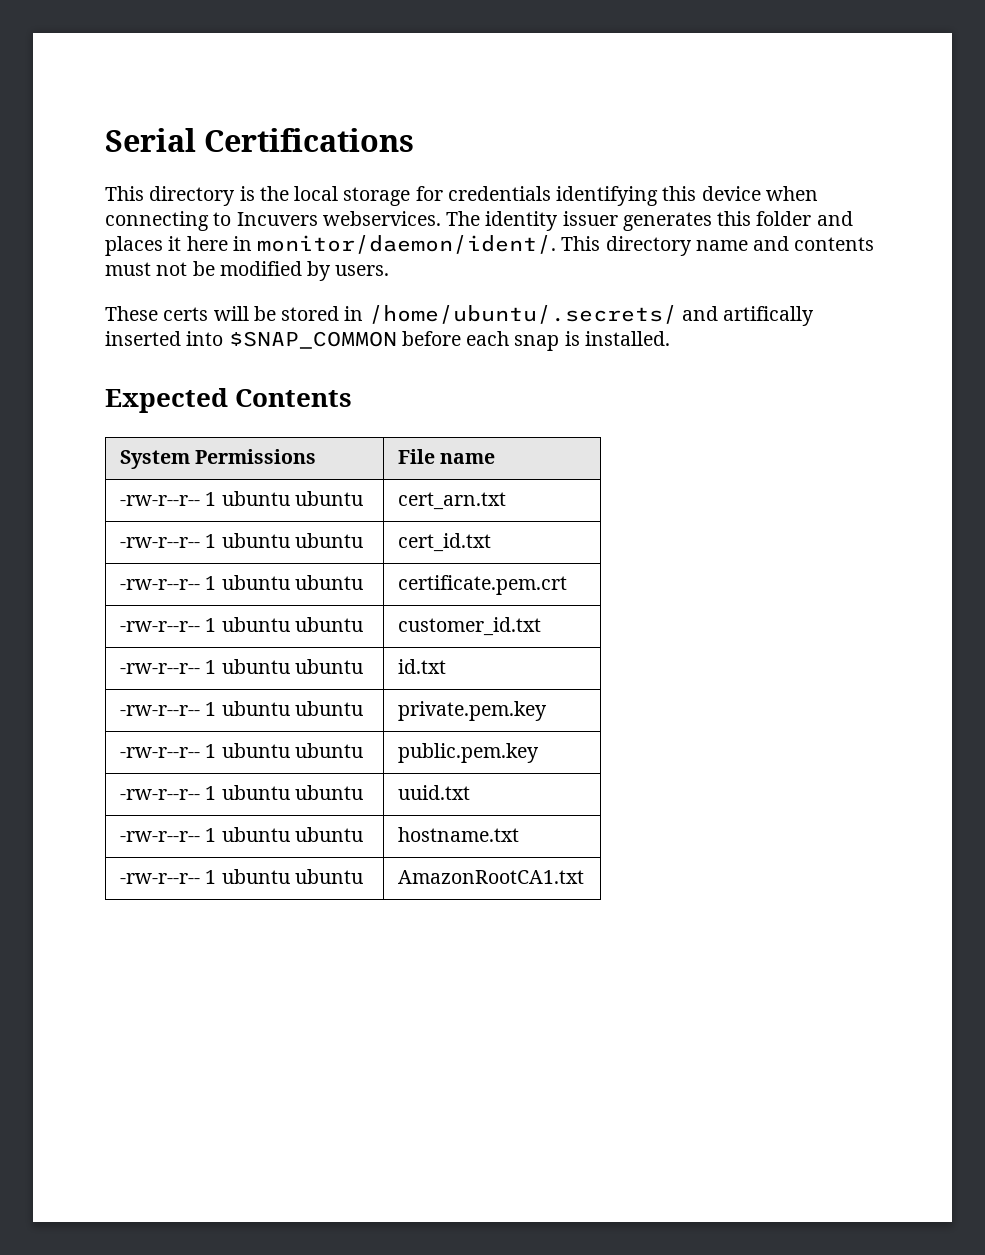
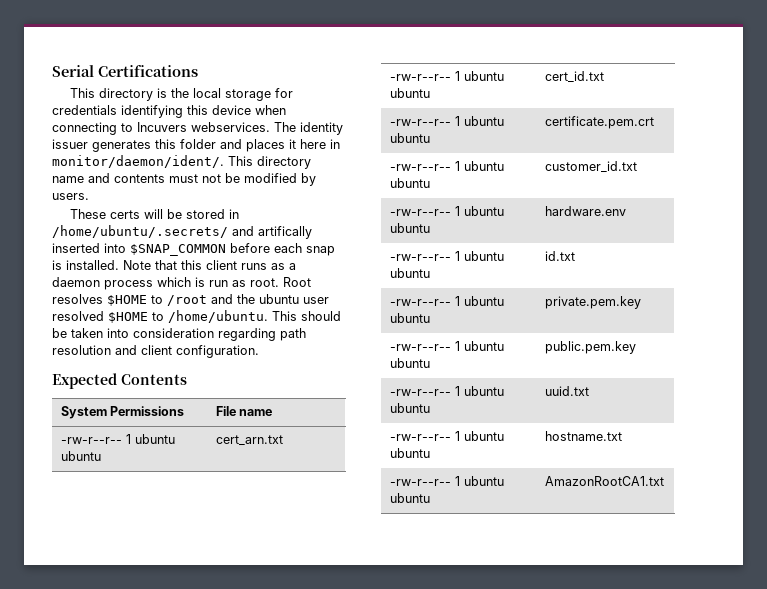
+ Note that this client runs as a daemon process which is run as root. Root resolves $HOME to /root and the ubuntu user resolved $HOME to /home/ubuntu. This should be taken into consideration regarding path resolution and client configuration.
+ -rw-r--r-- 1 ubuntu ubuntu | hardware.env

